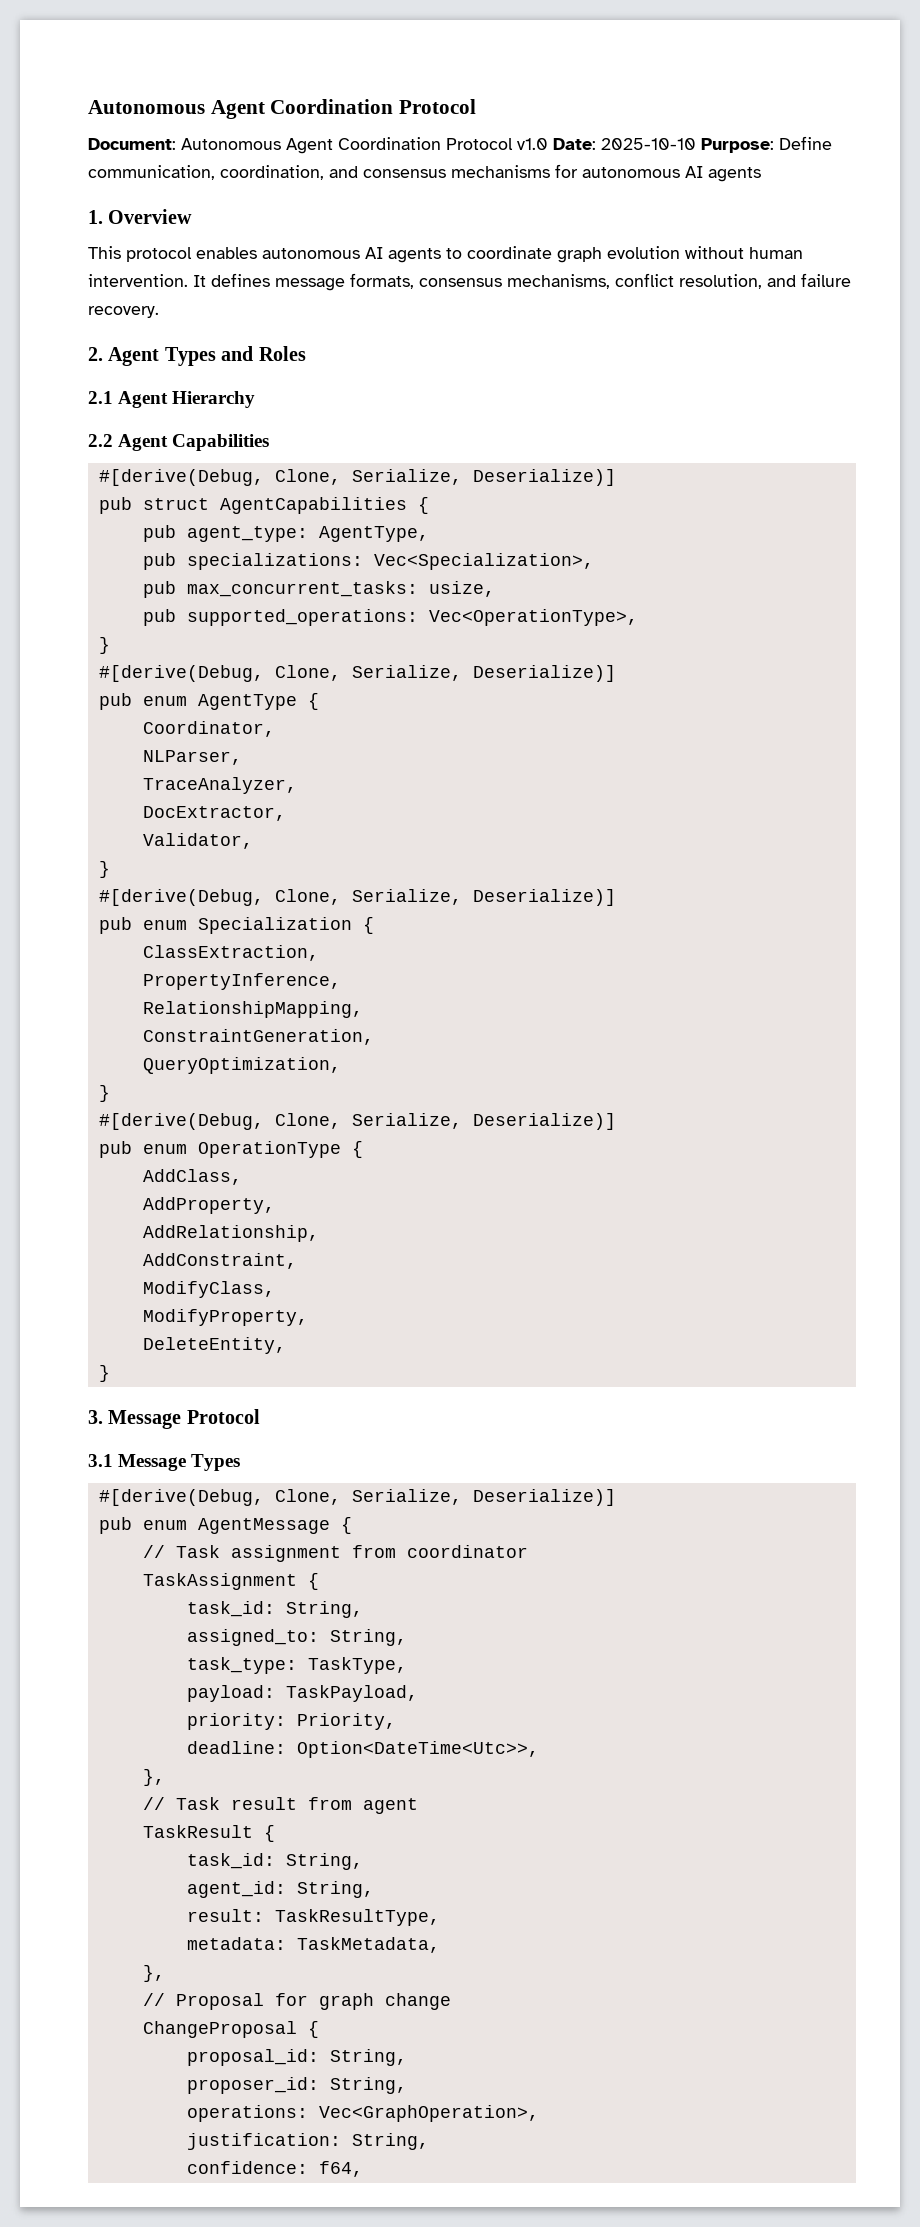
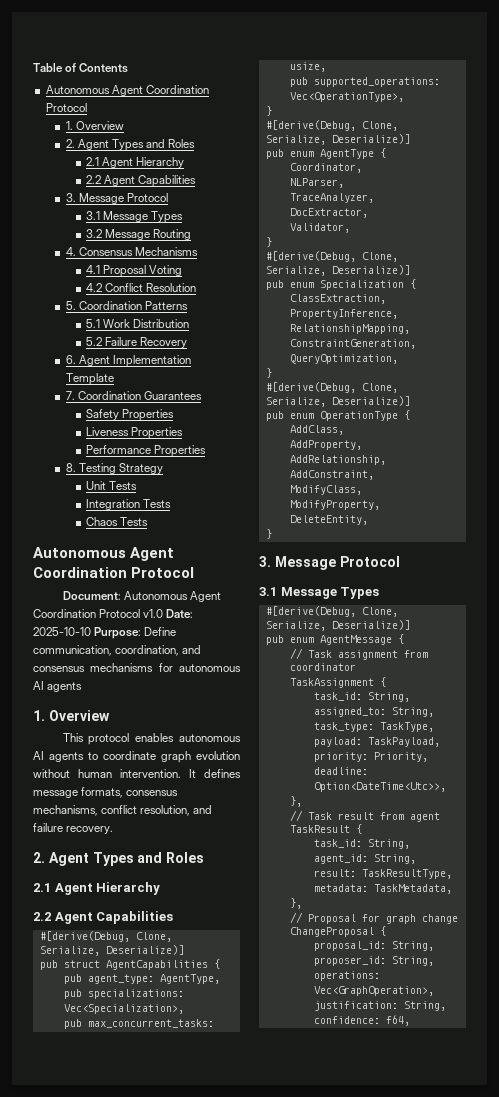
+ Table of Contents
+ Autonomous Agent Coordination Protocol
+ 1. Overview
+ 2. Agent Types and Roles
+ 2.1 Agent Hierarchy
+ 2.2 Agent Capabilities
+ 3. Message Protocol
+ 3.1 Message Types
+ 3.2 Message Routing
+ 4. Consensus Mechanisms
+ 4.1 Proposal Voting
+ 4.2 Conflict Resolution
+ 5. Coordination Patterns
+ 5.1 Work Distribution
+ 5.2 Failure Recovery
+ 6. Agent Implementation Template
+ 7. Coordination Guarantees
+ Safety Properties
+ Liveness Properties
+ Performance Properties
+ 8. Testing Strategy
+ Unit Tests
+ Integration Tests
+ Chaos Tests

